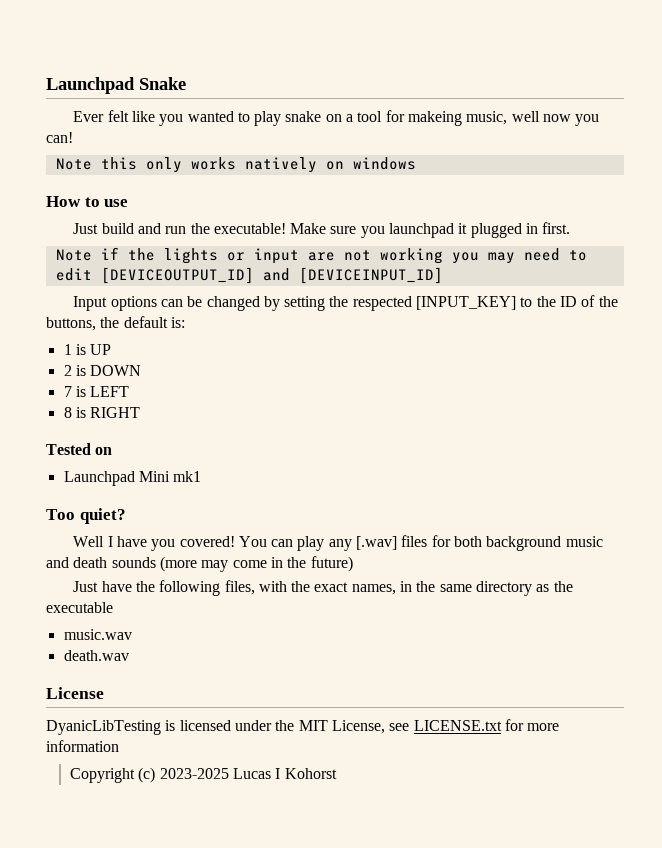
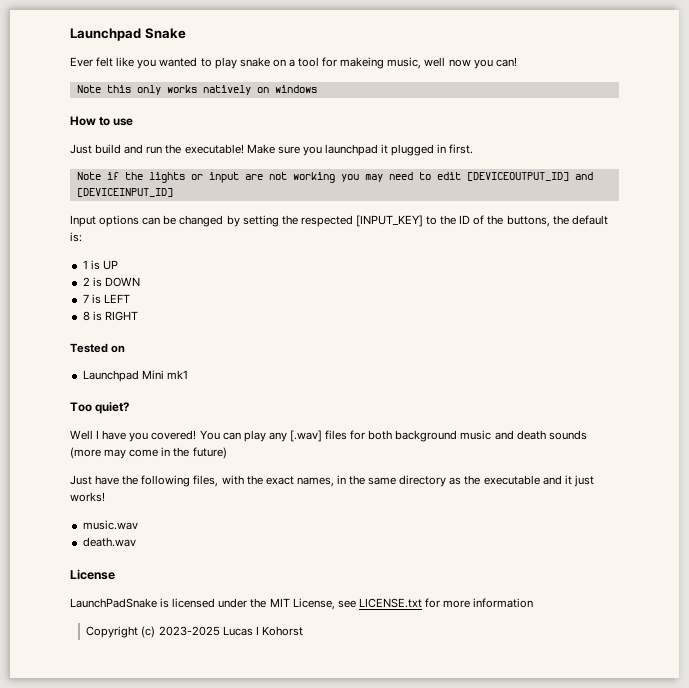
- Just have the following files, with the exact names, in the same directory as the executable
+ Just have the following files, with the exact names, in the same directory as the executable and it just works!
- DyanicLibTesting is licensed under the MIT License, see LICENSE.txt for more information
+ LaunchPadSnake is licensed under the MIT License, see LICENSE.txt for more information

